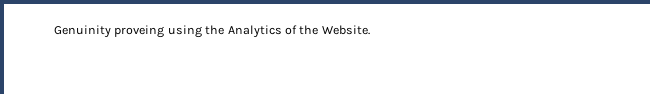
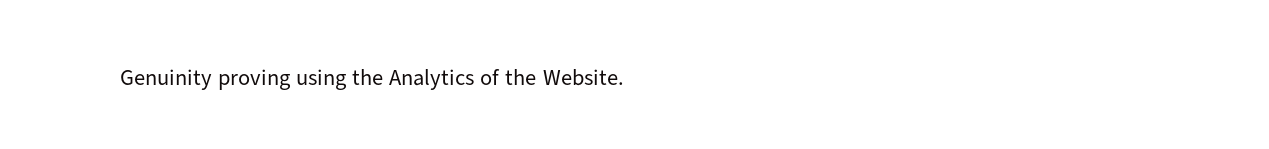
- Genuinity proveing using the Analytics of the Website.
+ Genuinity proving using the Analytics of the Website.

